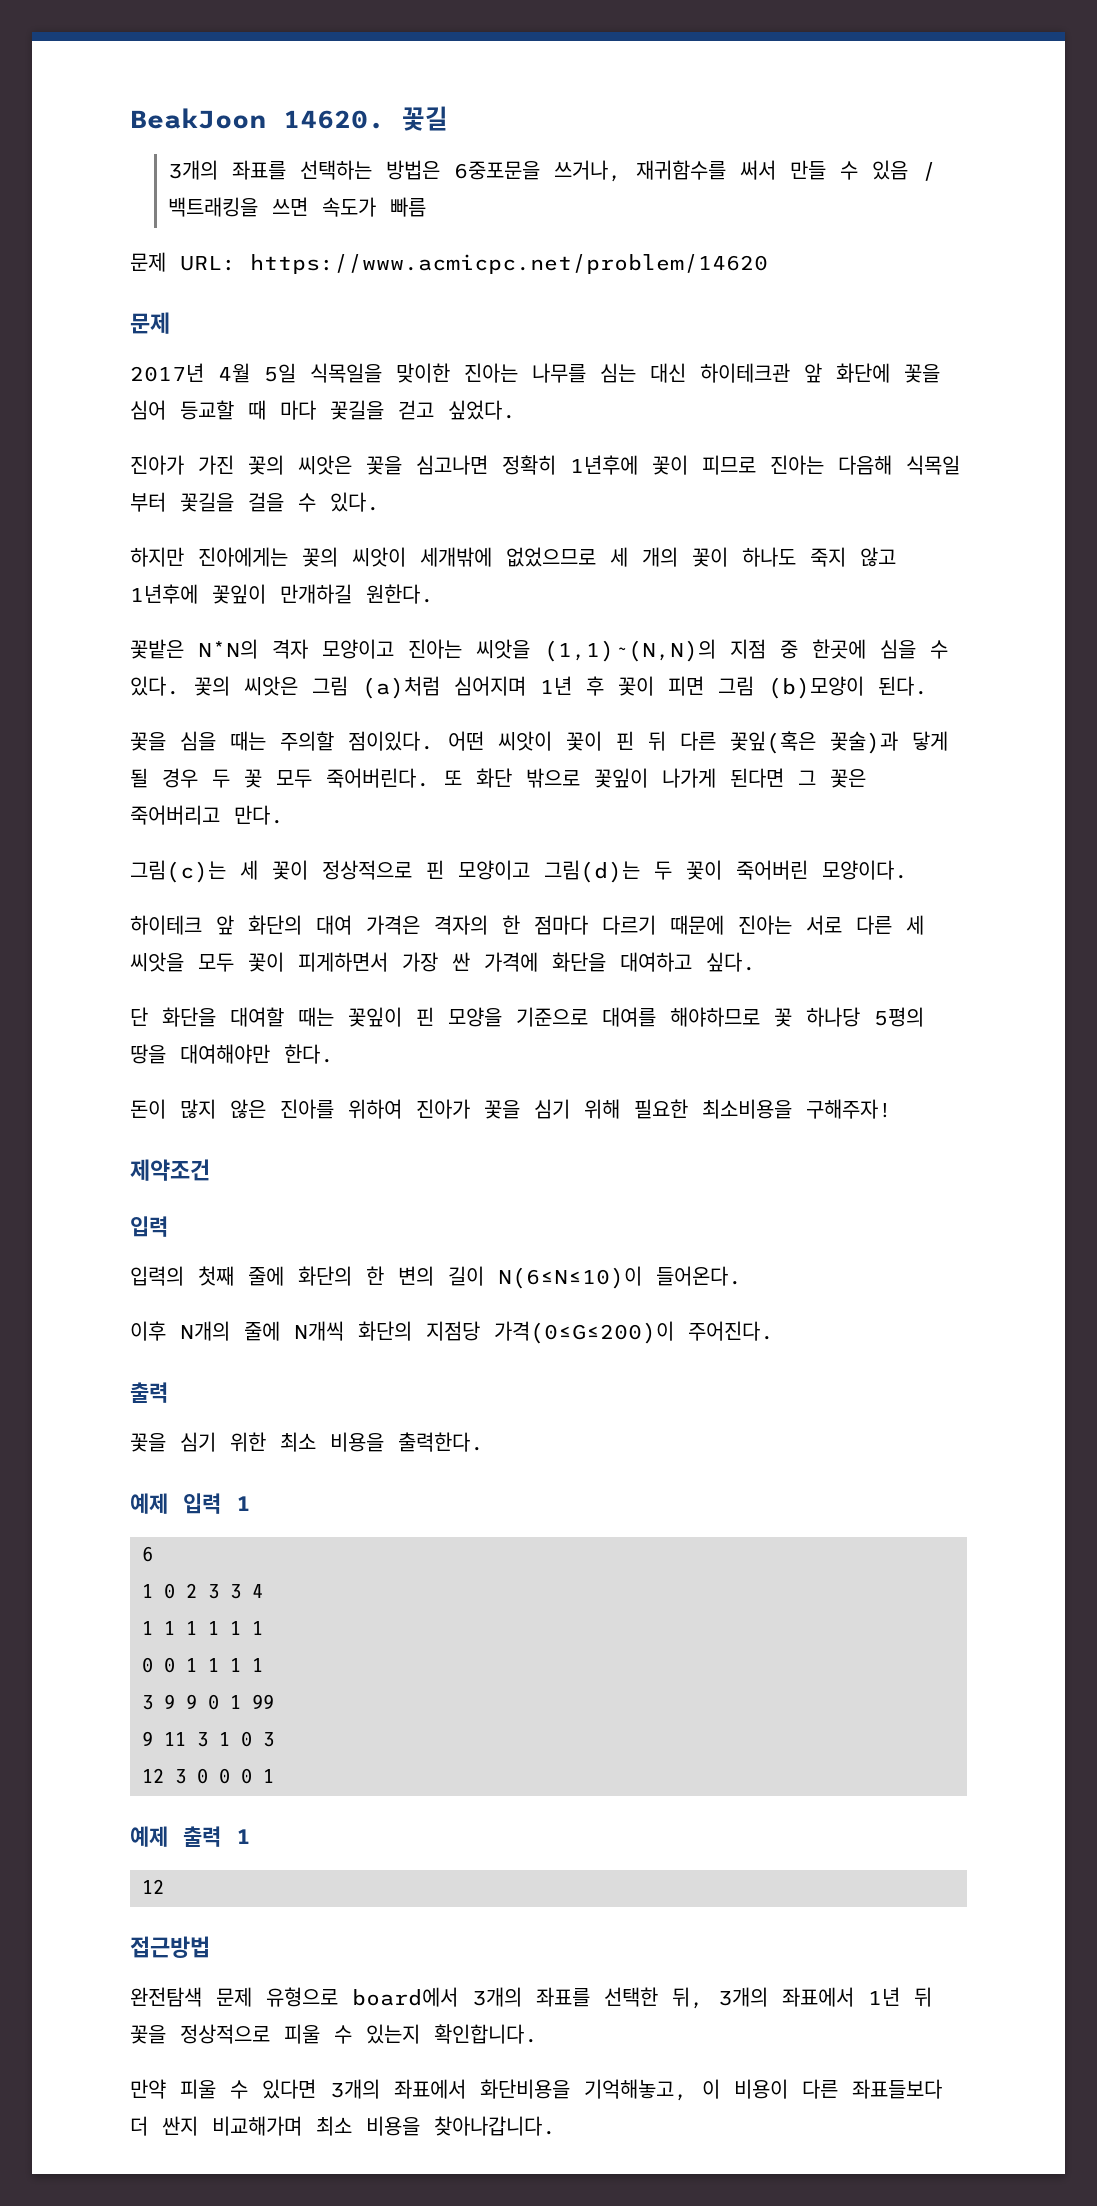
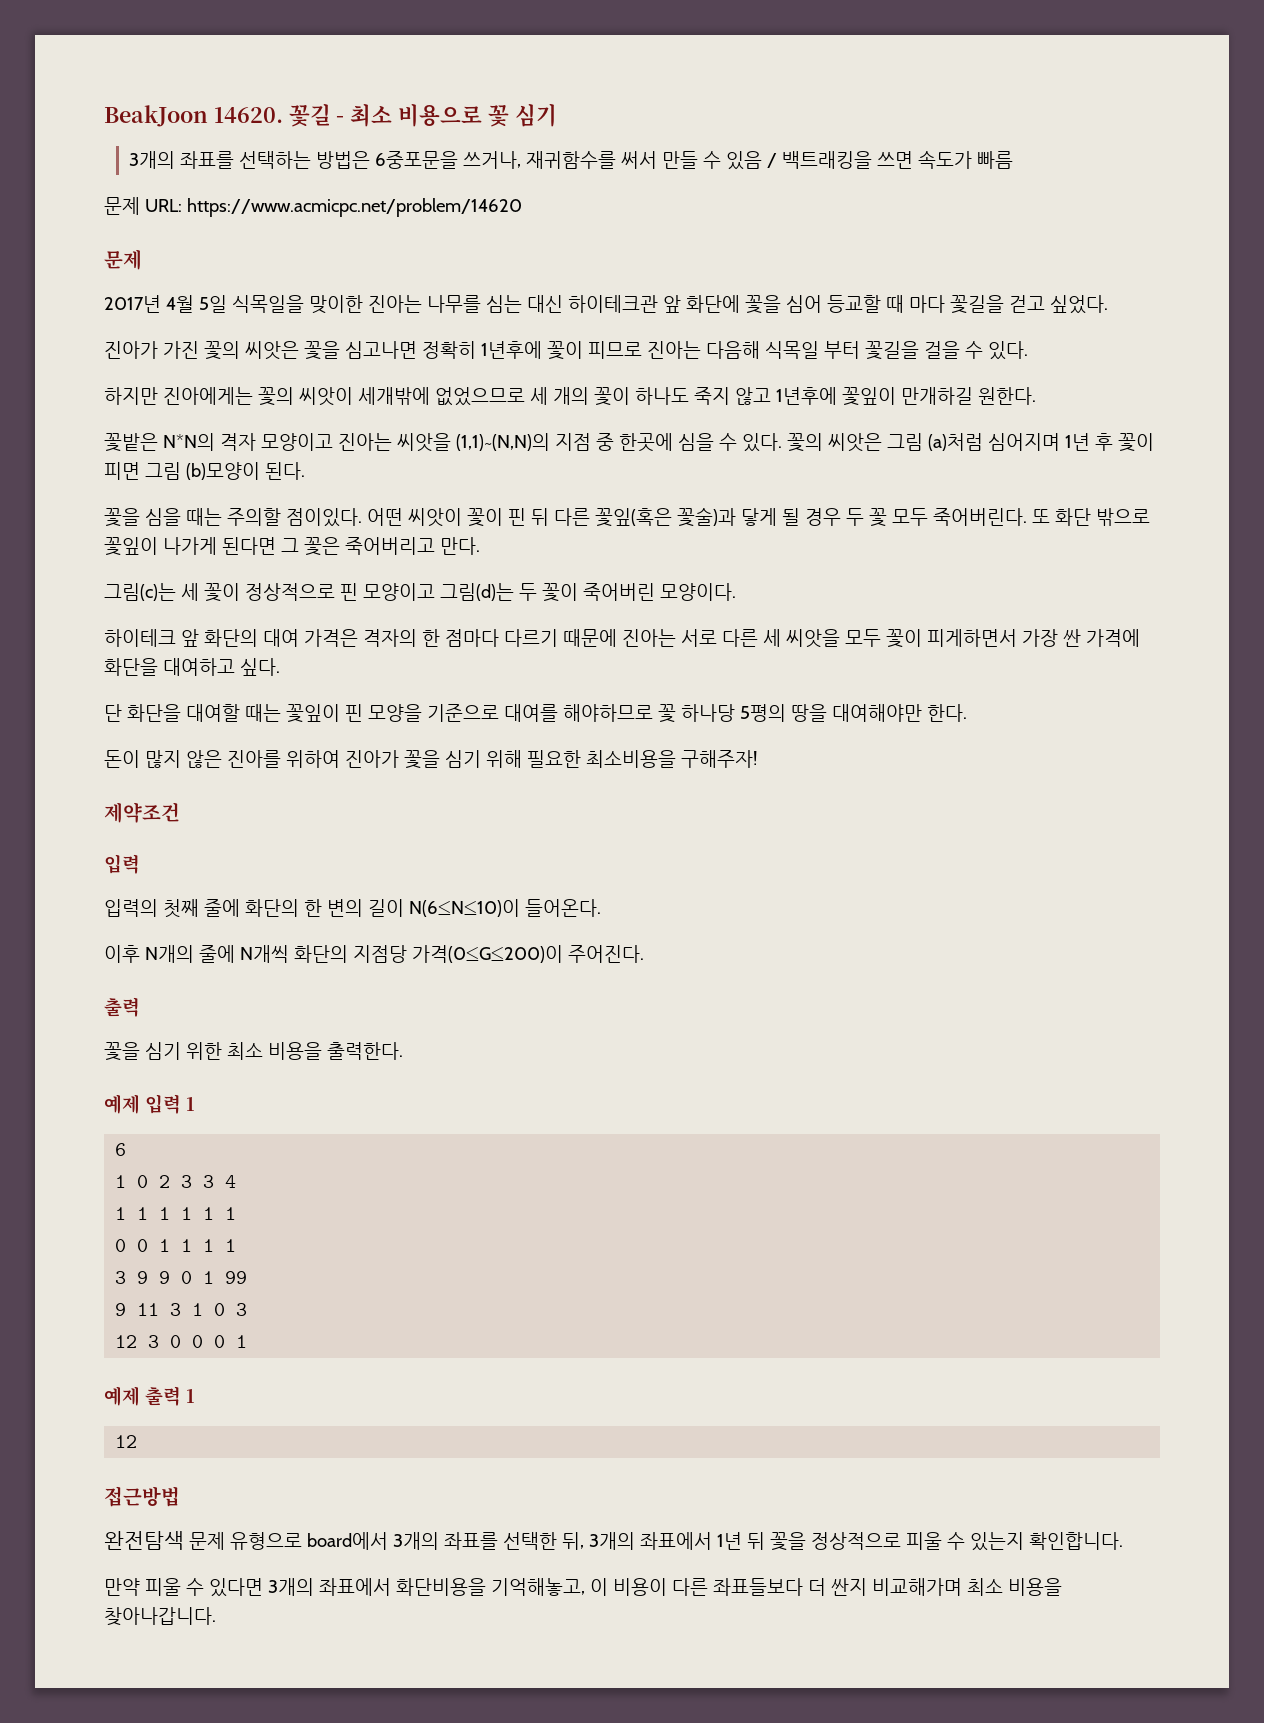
- 꽃길
+ 꽃길 - 최소 비용으로 꽃 심기

